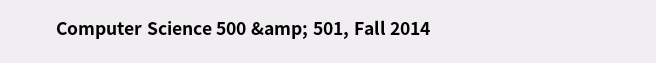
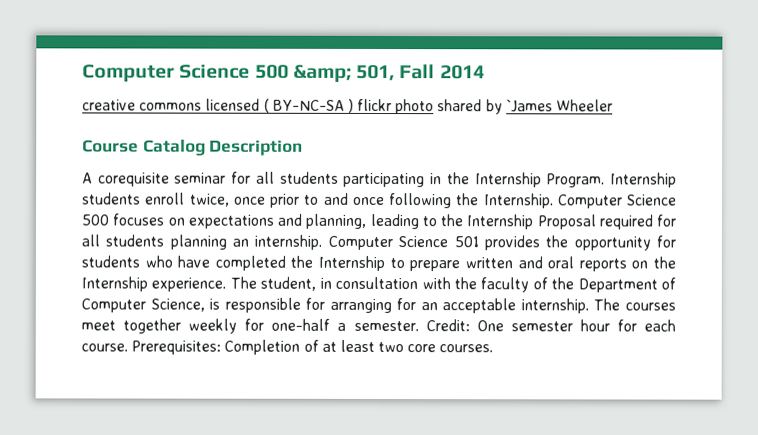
+ creative commons licensed ( BY-NC-SA ) flickr photo shared by `James Wheeler
+ Course Catalog Description
+ A corequisite seminar for all students participating in the Internship Program. Internship students enroll twice, once prior to and once following the Internship. Computer Science 500 focuses on expectations and planning, leading to the Internship Proposal required for all students planning an internship. Computer Science 501 provides the opportunity for students who have completed the Internship to prepare written and oral reports on the Internship experience. The student, in consultation with the faculty of the Department of Computer Science, is responsible for arranging for an acceptable internship. The courses meet together weekly for one-half a semester. Credit: One semester hour for each course. Prerequisites: Completion of at least two core courses.

